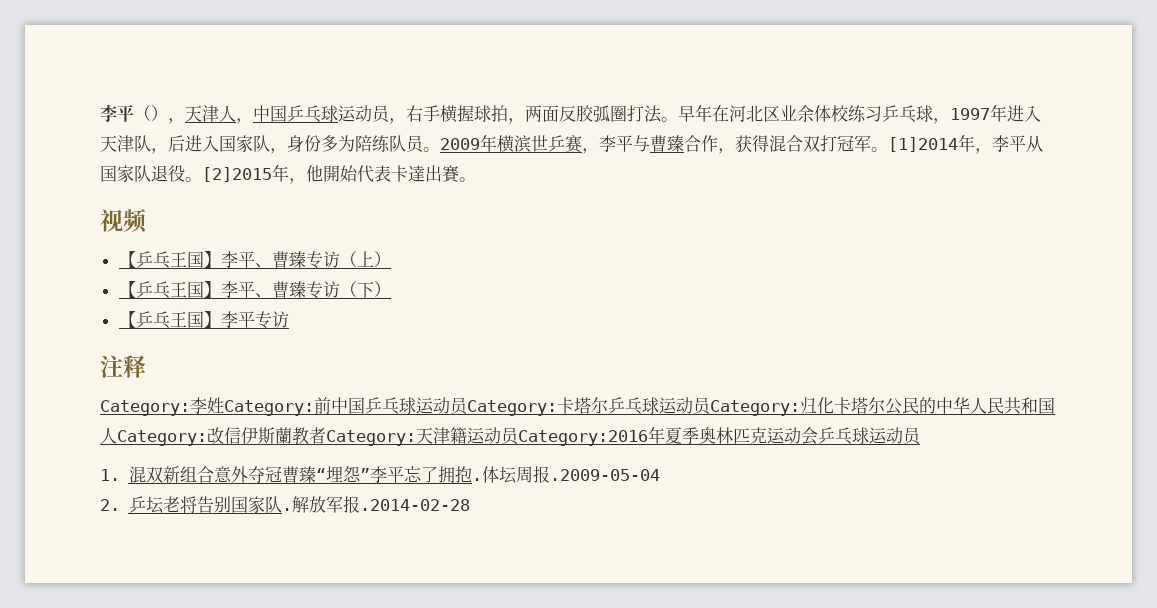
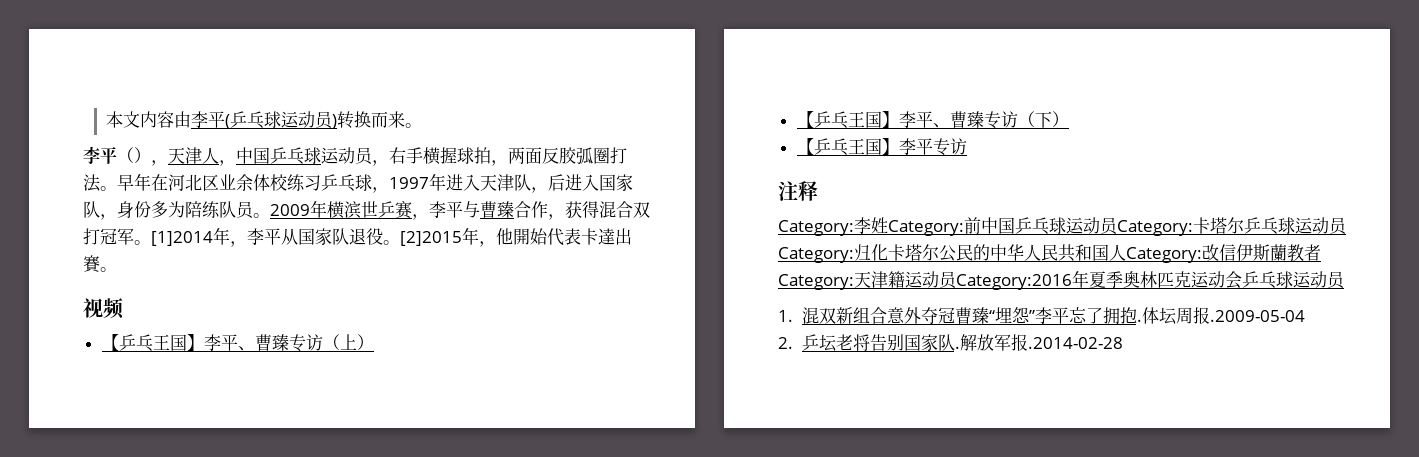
+ 本文内容由李平(乒乓球运动员)转换而来。

